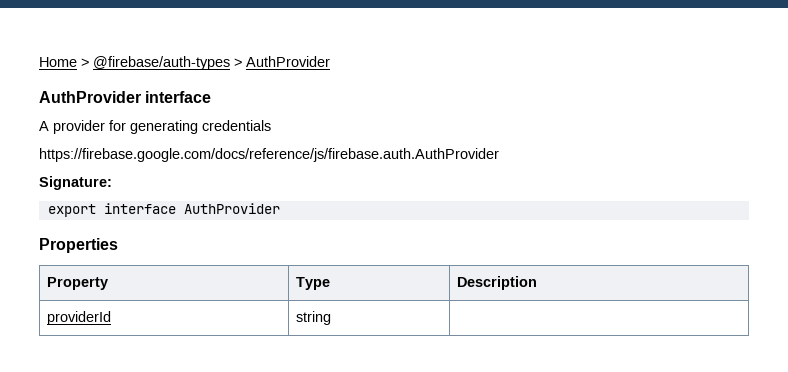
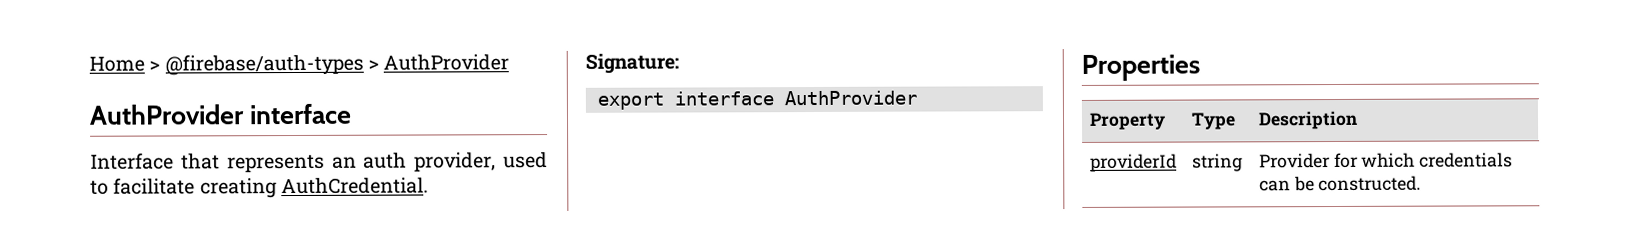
- A provider for generating credentials
- https://firebase.google.com/docs/reference/js/firebase.auth.AuthProvider
+ Interface that represents an auth provider, used to facilitate creating AuthCredential.
- providerId | string |
+ providerId | string | Provider for which credentials can be constructed.

